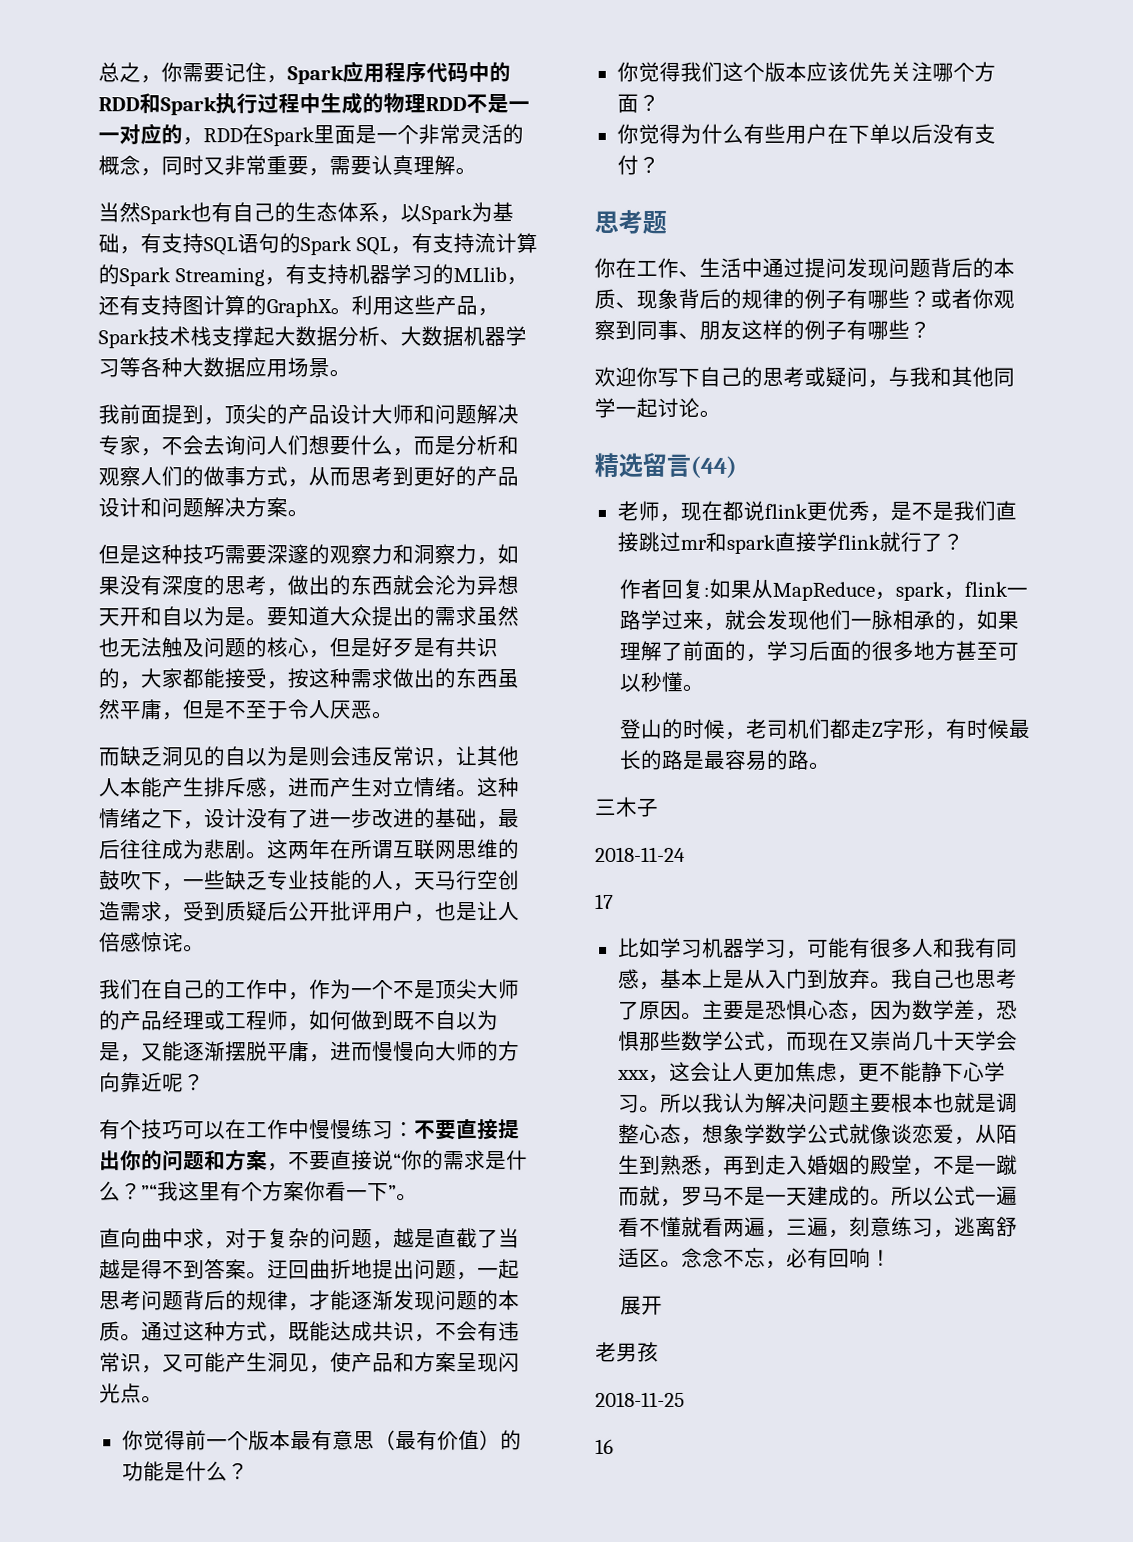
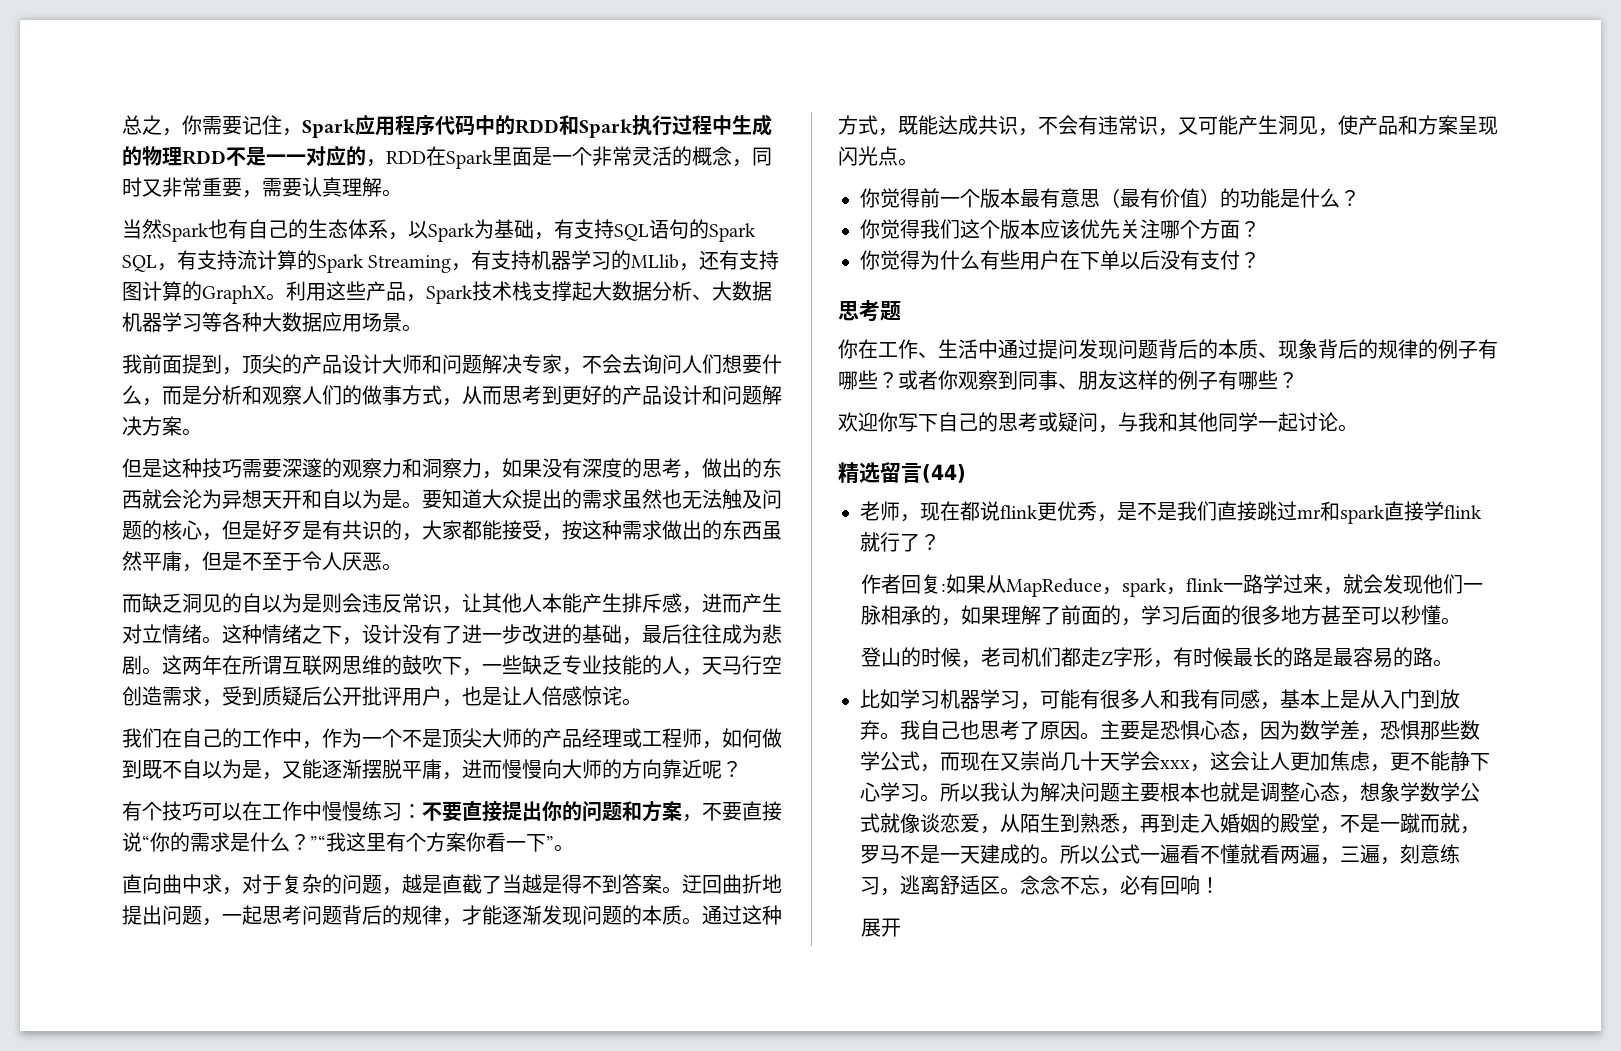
- 三木子
- 2018-11-24
- 17
- 老男孩
- 2018-11-25
- 16

